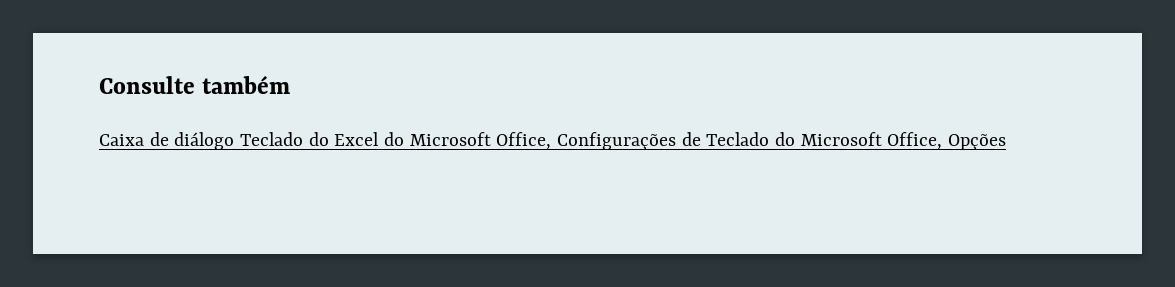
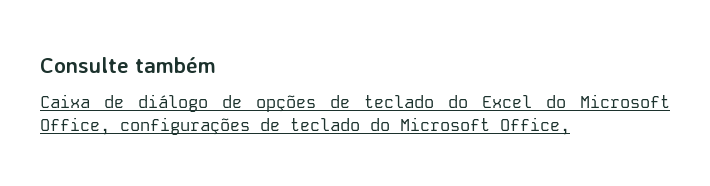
- Caixa de diálogo Teclado do Excel do Microsoft Office, Configurações de Teclado do Microsoft Office, Opções
+ Caixa de diálogo de opções de teclado do Excel do Microsoft Office, configurações de teclado do Microsoft Office,

